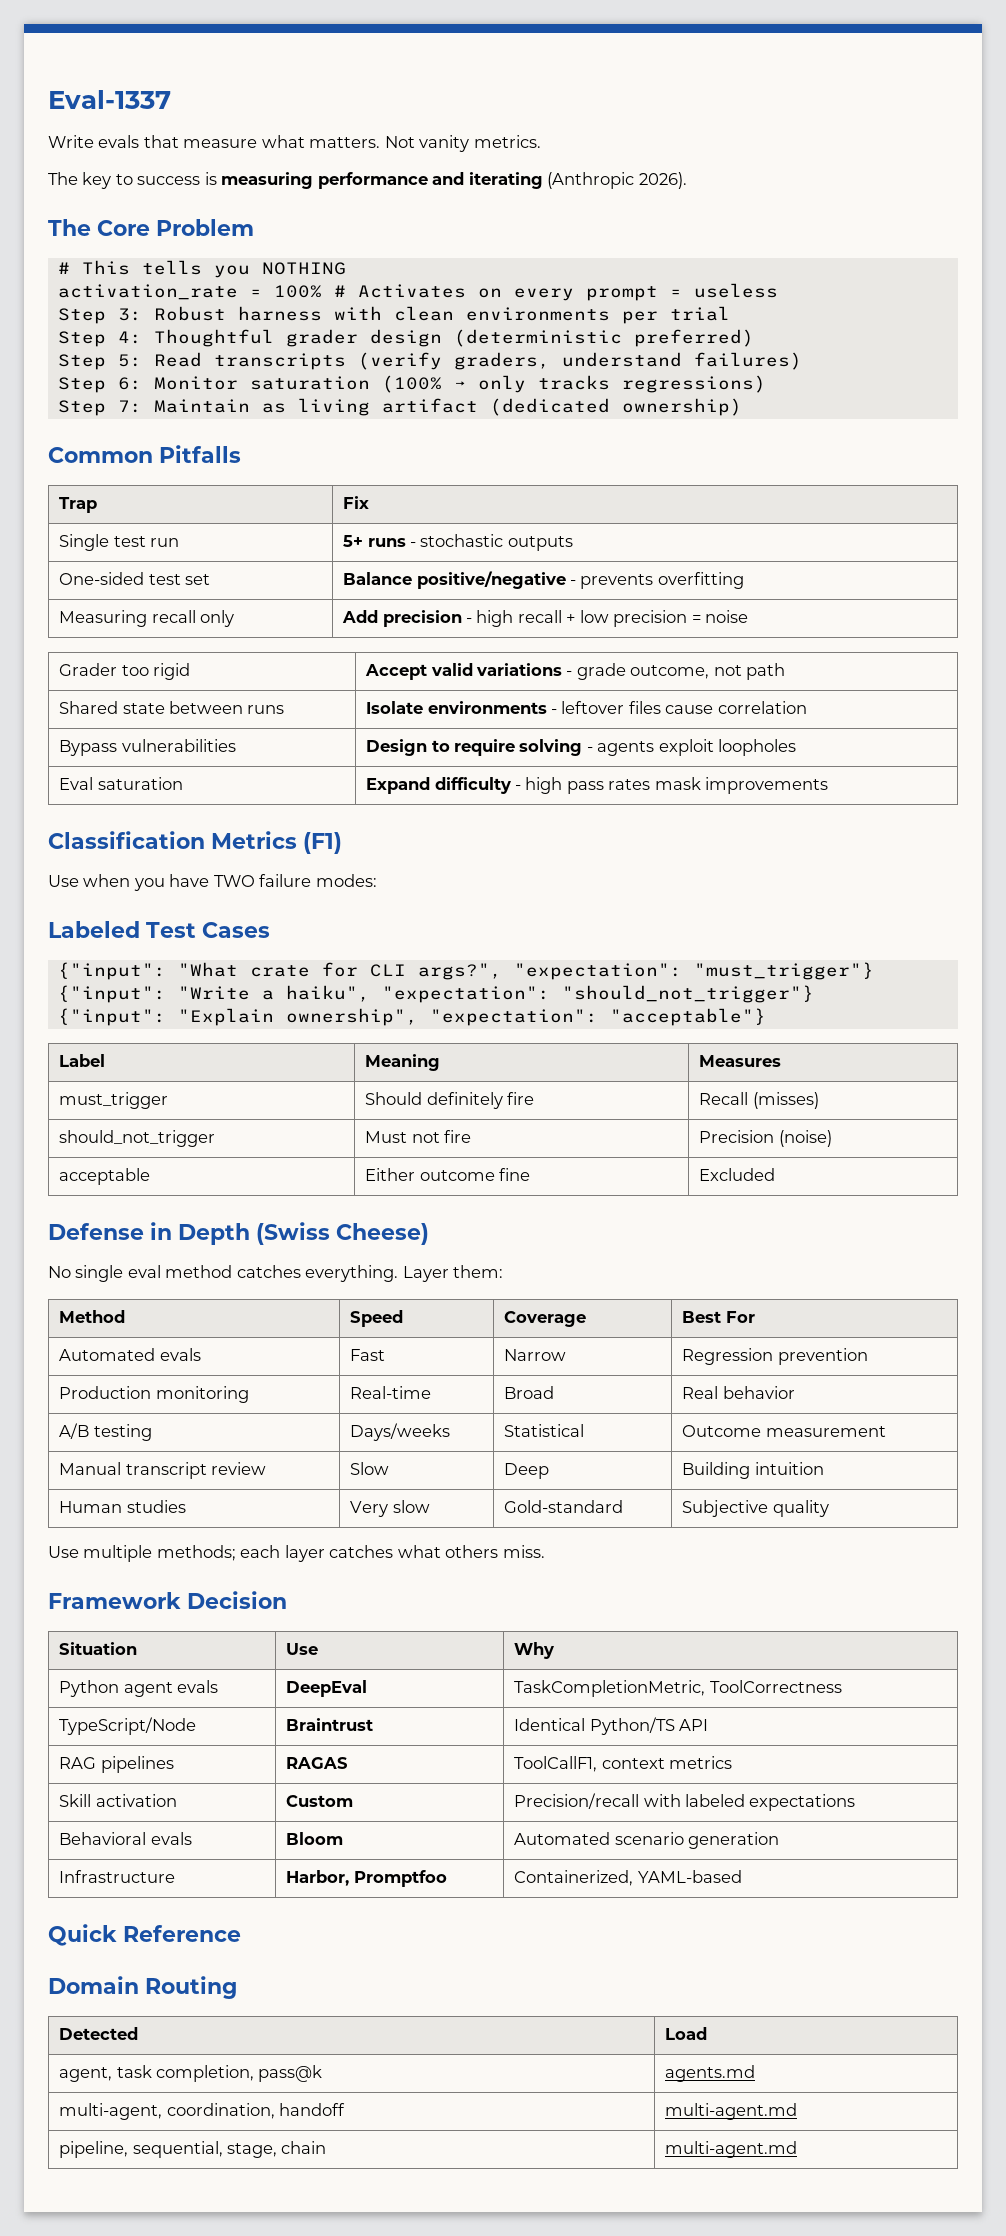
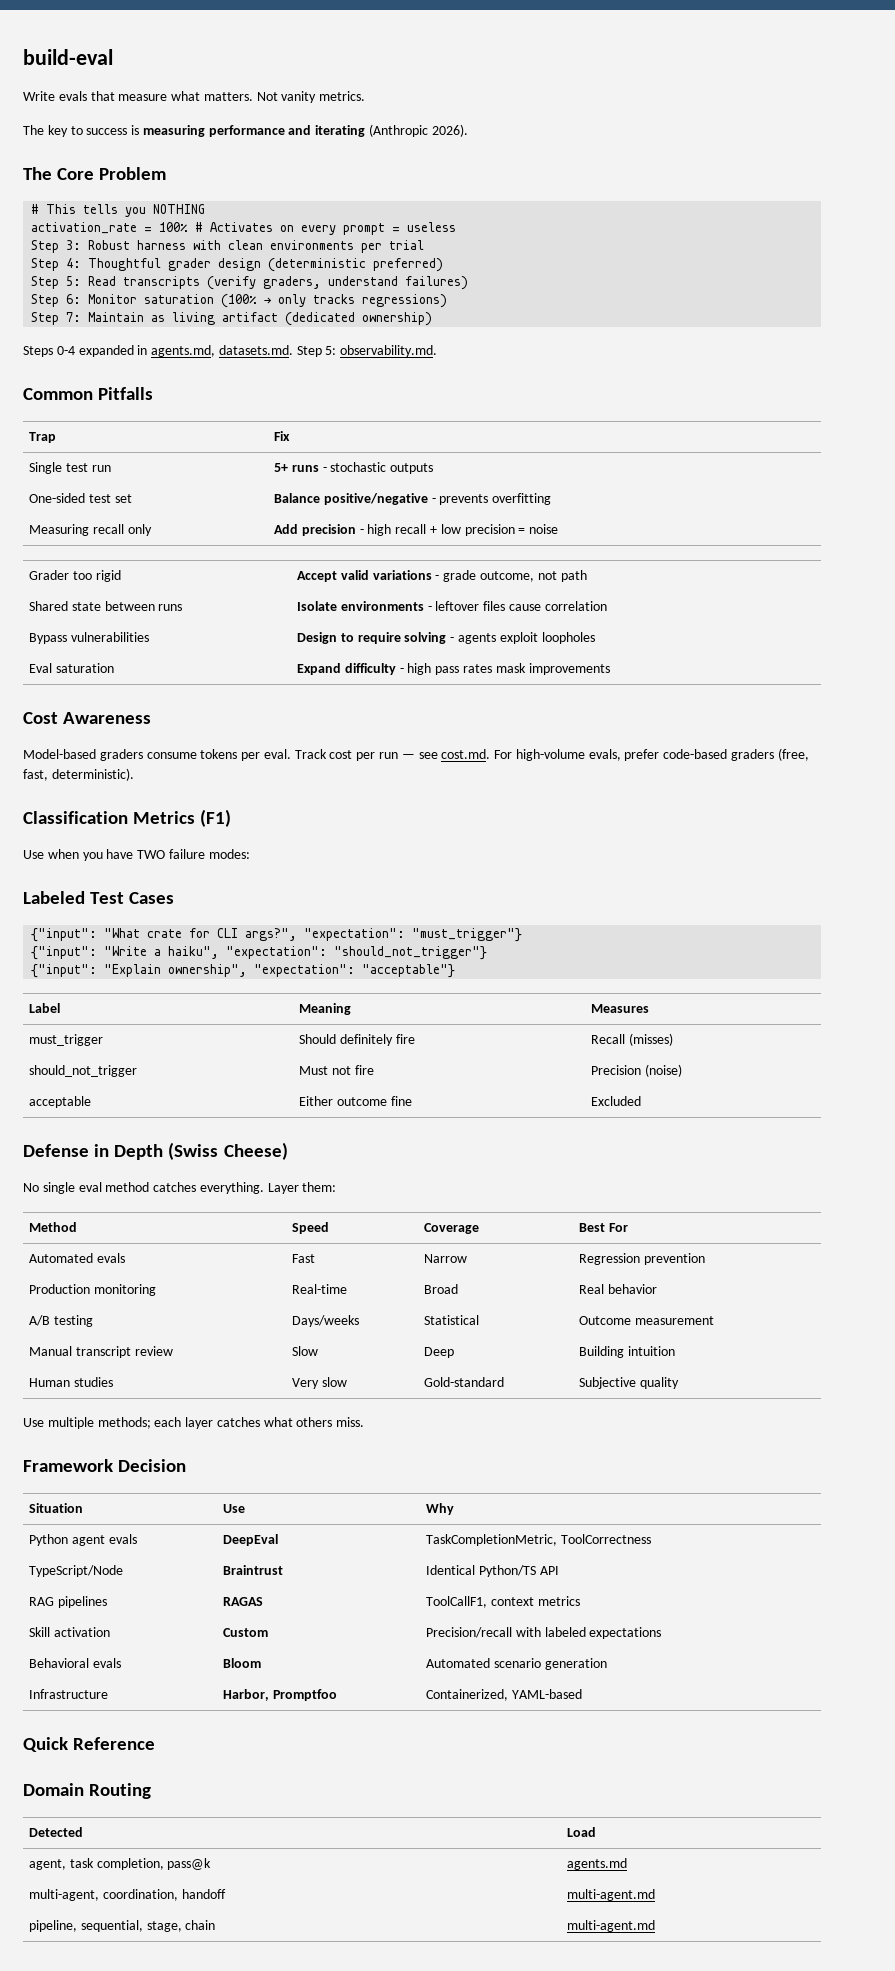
- Eval-1337
+ build-eval
+ Steps 0-4 expanded in agents.md, datasets.md. Step 5: observability.md.
+ Cost Awareness
+ Model-based graders consume tokens per eval. Track cost per run — see cost.md. For high-volume evals, prefer code-based graders (free, fast, deterministic).

